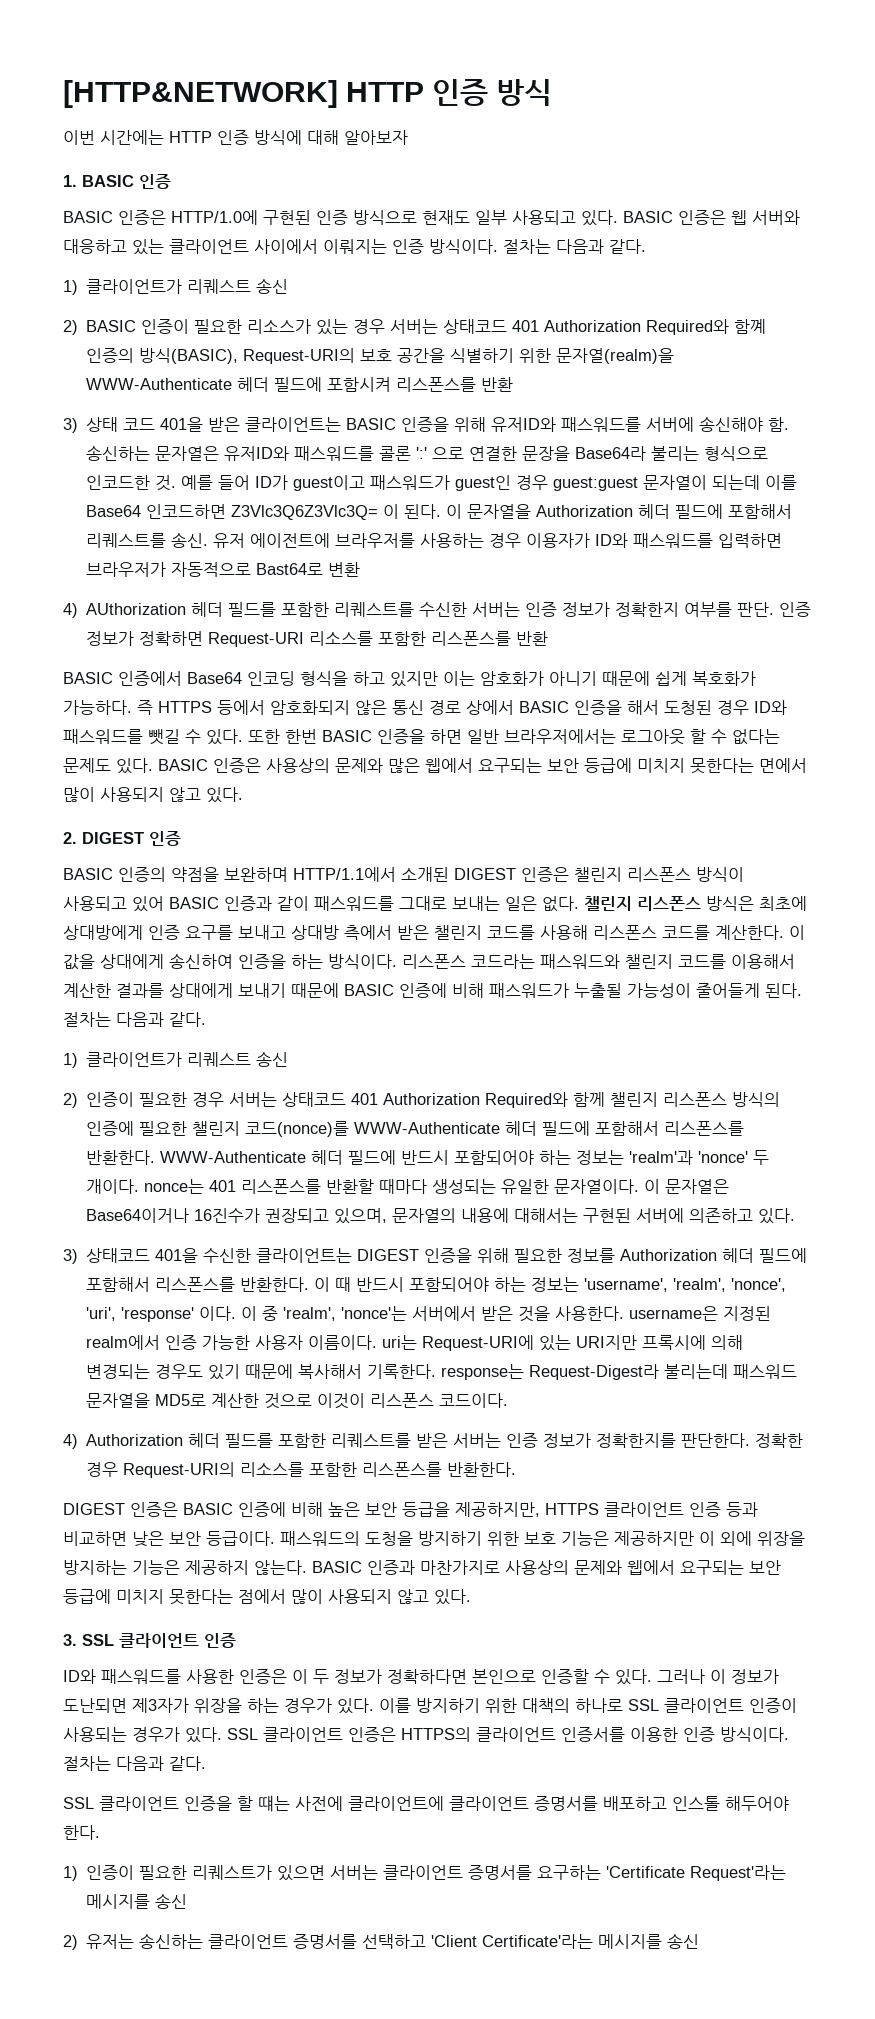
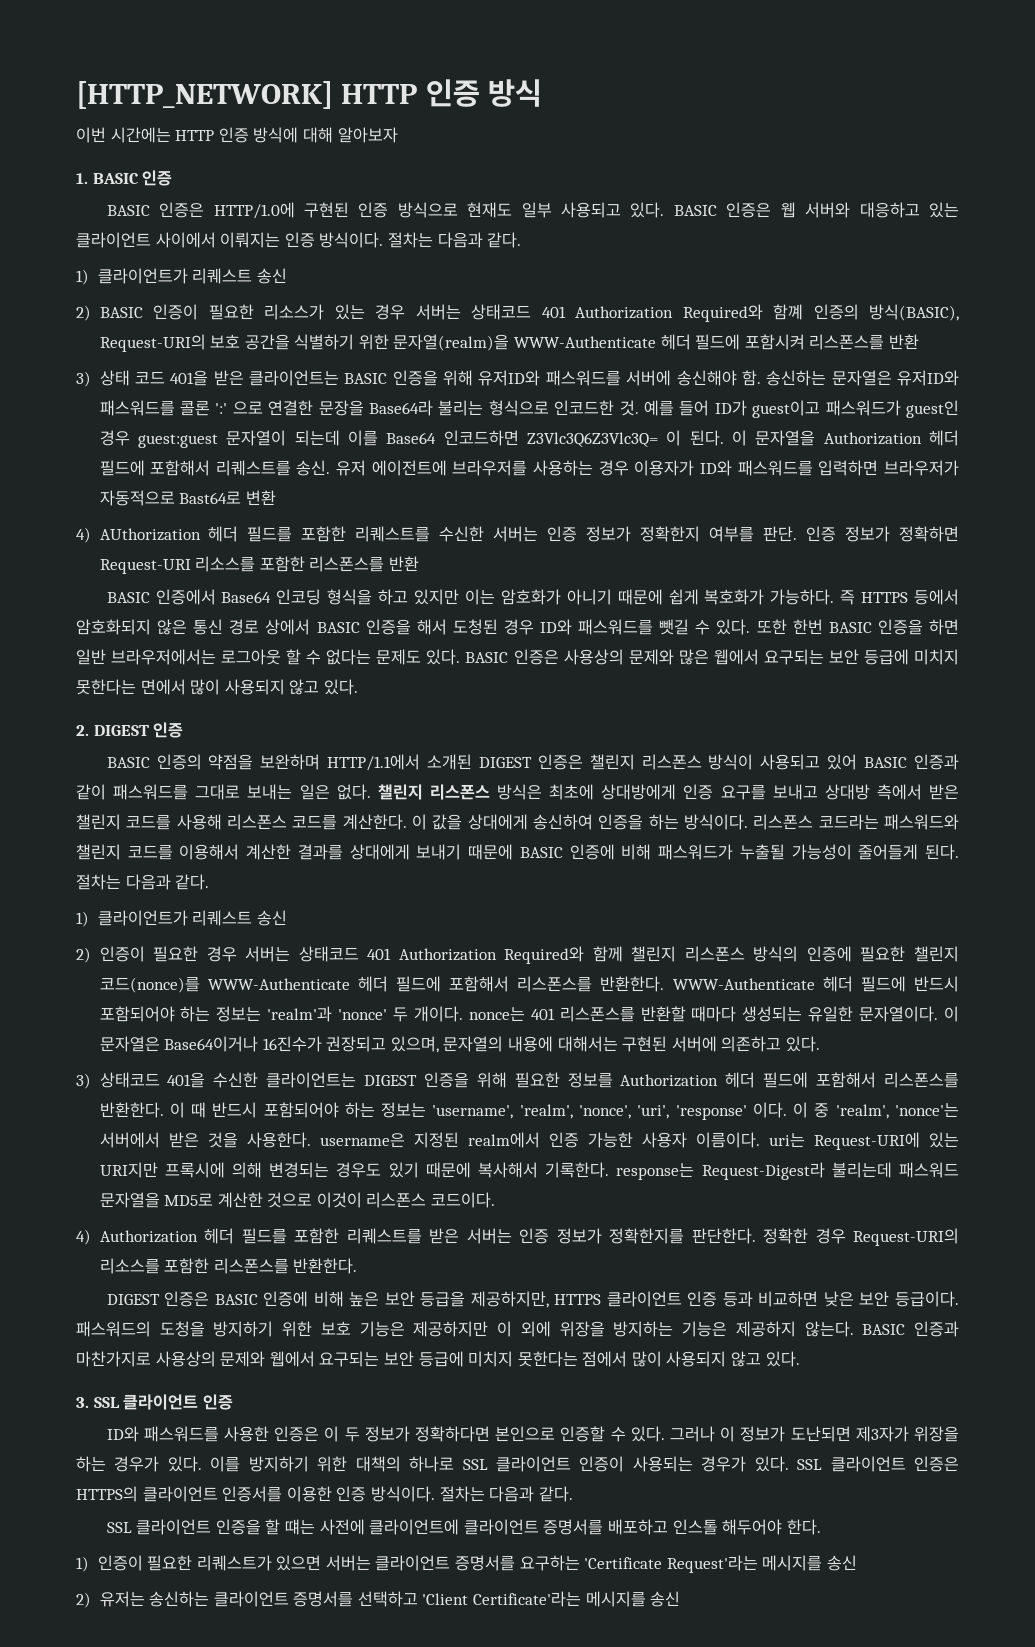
- [HTTP&NETWORK] HTTP 인증 방식
+ [HTTP_NETWORK] HTTP 인증 방식

